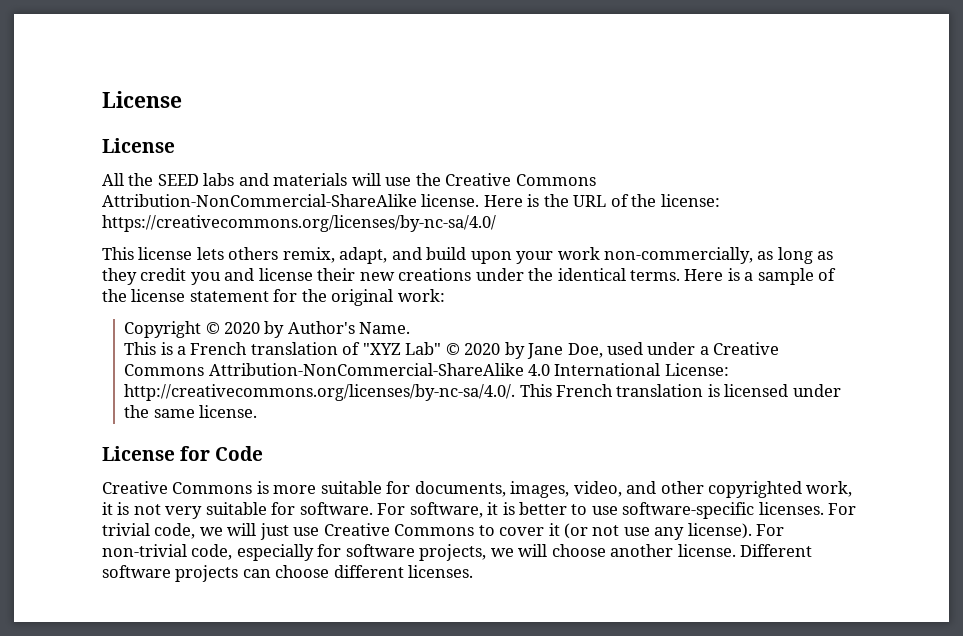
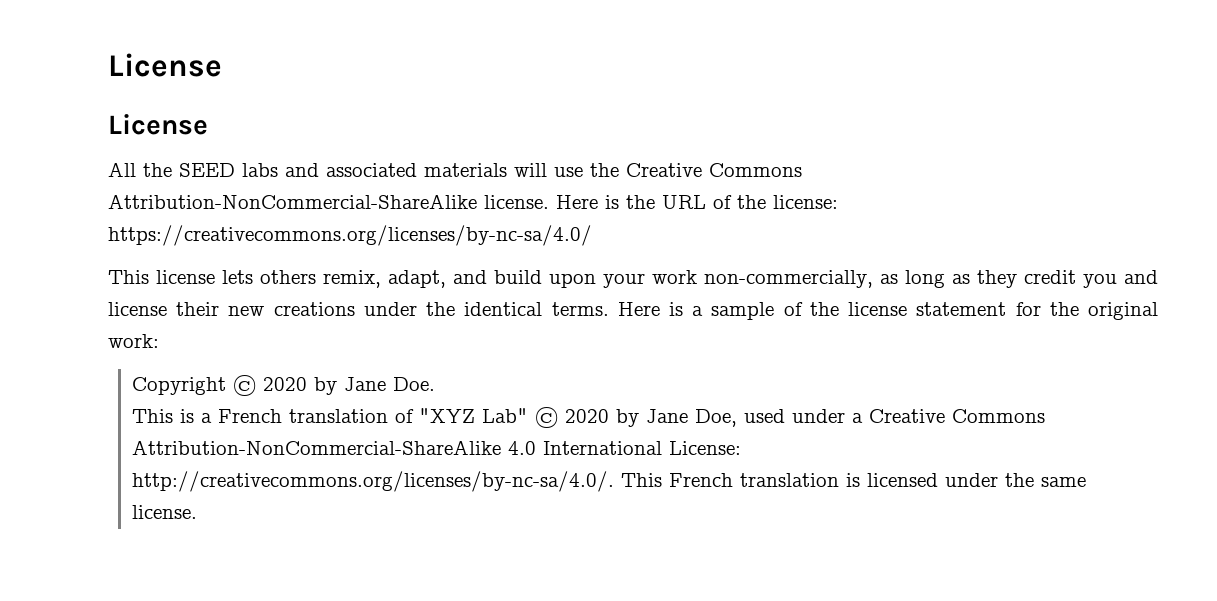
- All the SEED labs and materials will use the Creative Commons Attribution-NonCommercial-ShareAlike license.
+ All the SEED labs and associated materials will use the Creative Commons Attribution-NonCommercial-ShareAlike license.
- Copyright © 2020 by Author's Name.
+ Copyright © 2020 by Jane Doe.
- License for Code
- Creative Commons is more suitable for documents, images, video, and other copyrighted work, it is not very suitable for software. For software, it is better to use software-specific licenses. For trivial code, we will just use Creative Commons to cover it (or not use any license). For non-trivial code, especially for software projects, we will choose another license. Different software projects can choose different licenses.

